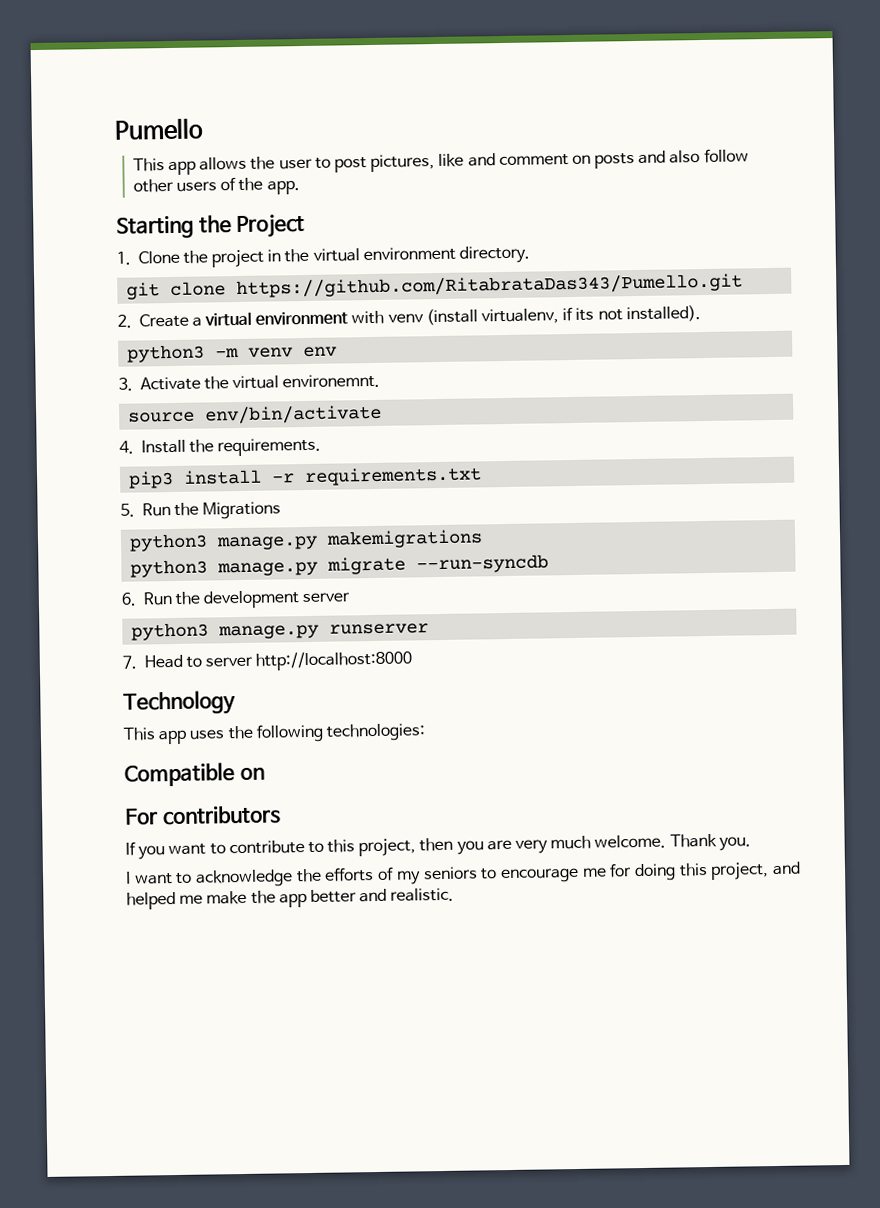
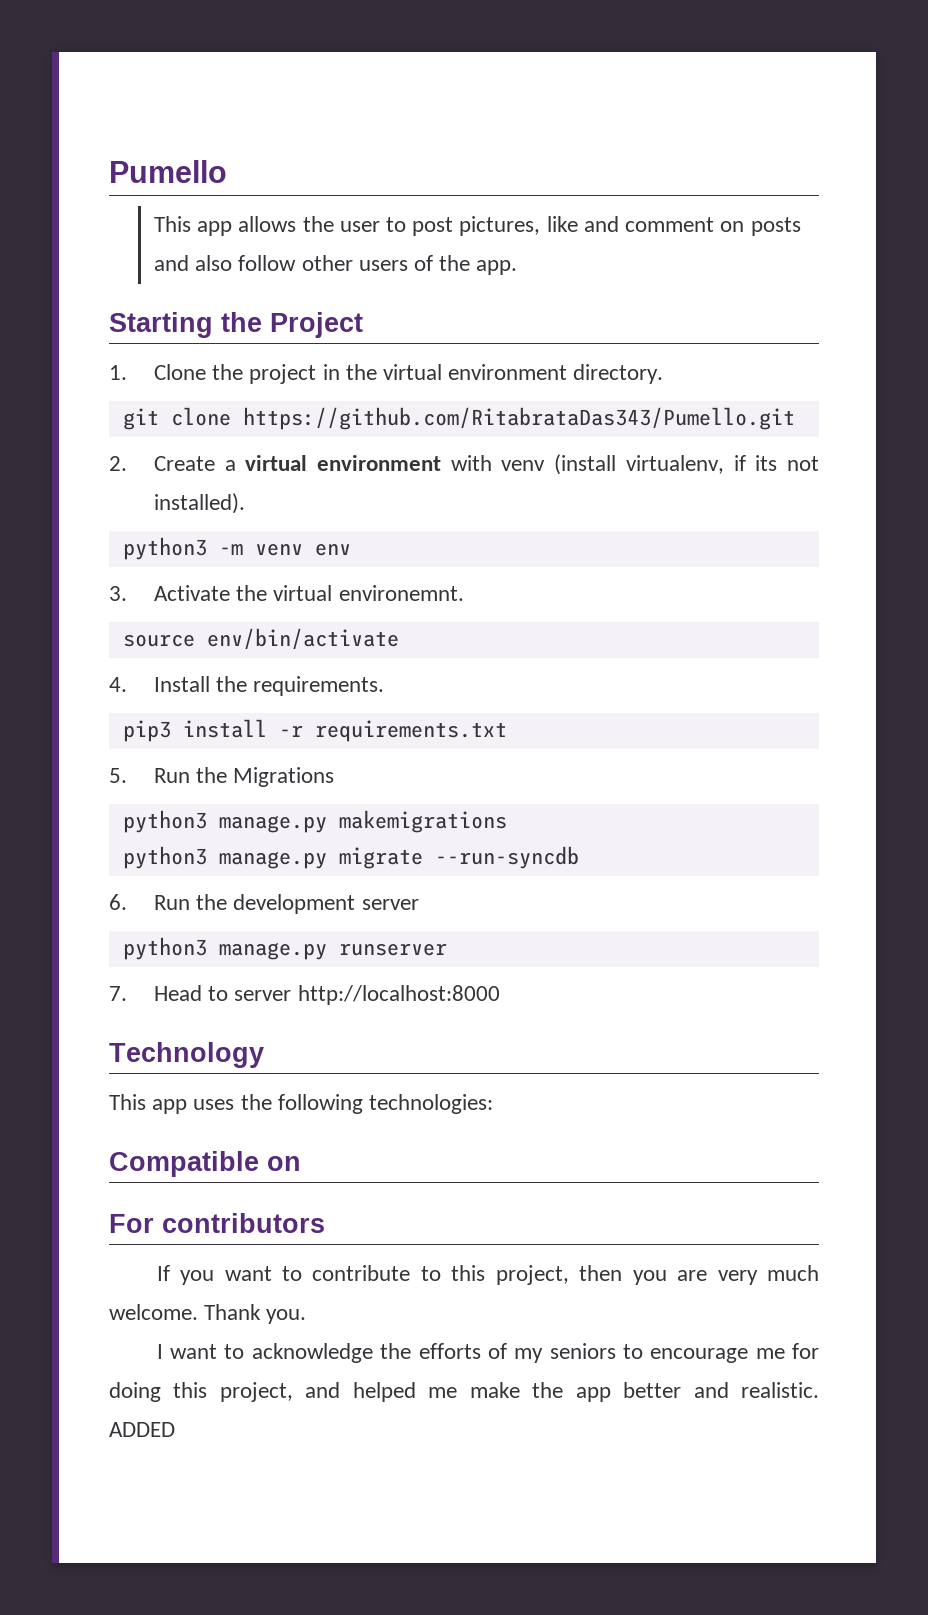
+ ADDED

